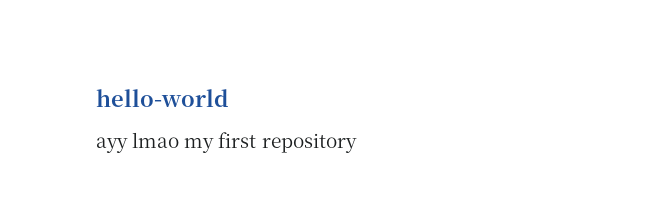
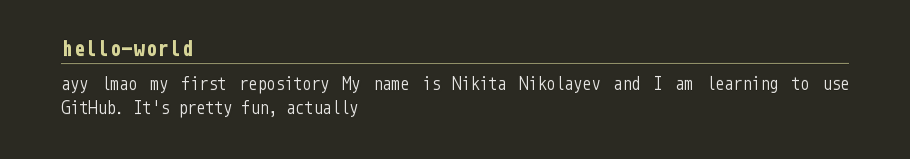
- ayy lmao my first repository
+ ayy lmao my first repository My name is Nikita Nikolayev and I am learning to use GitHub. It's pretty fun, actually

